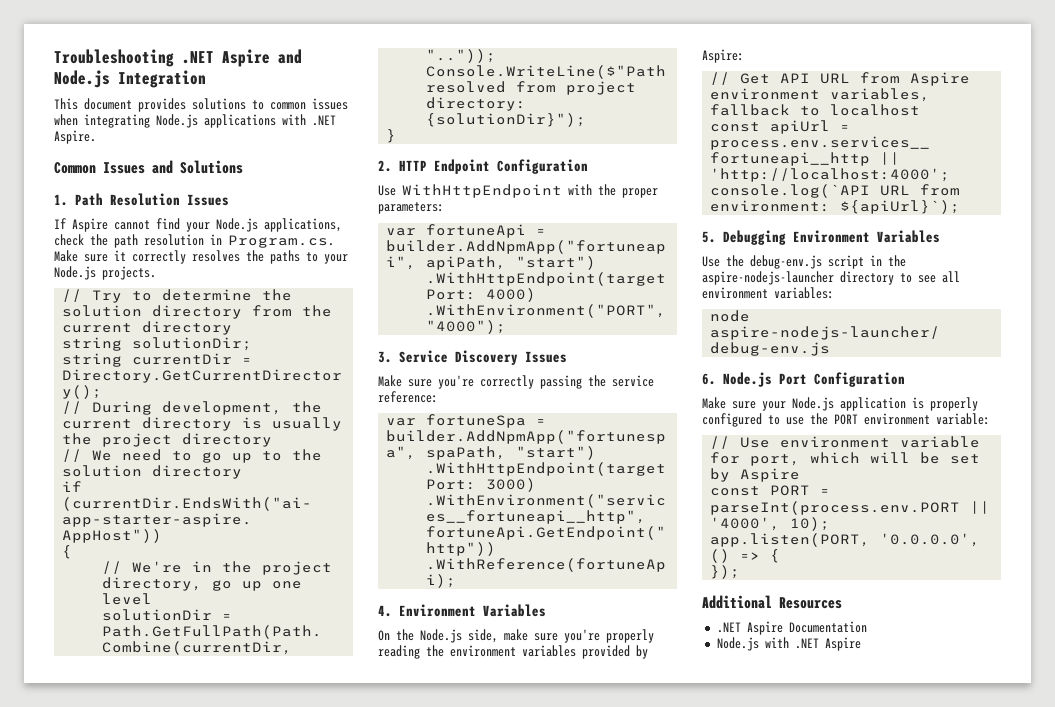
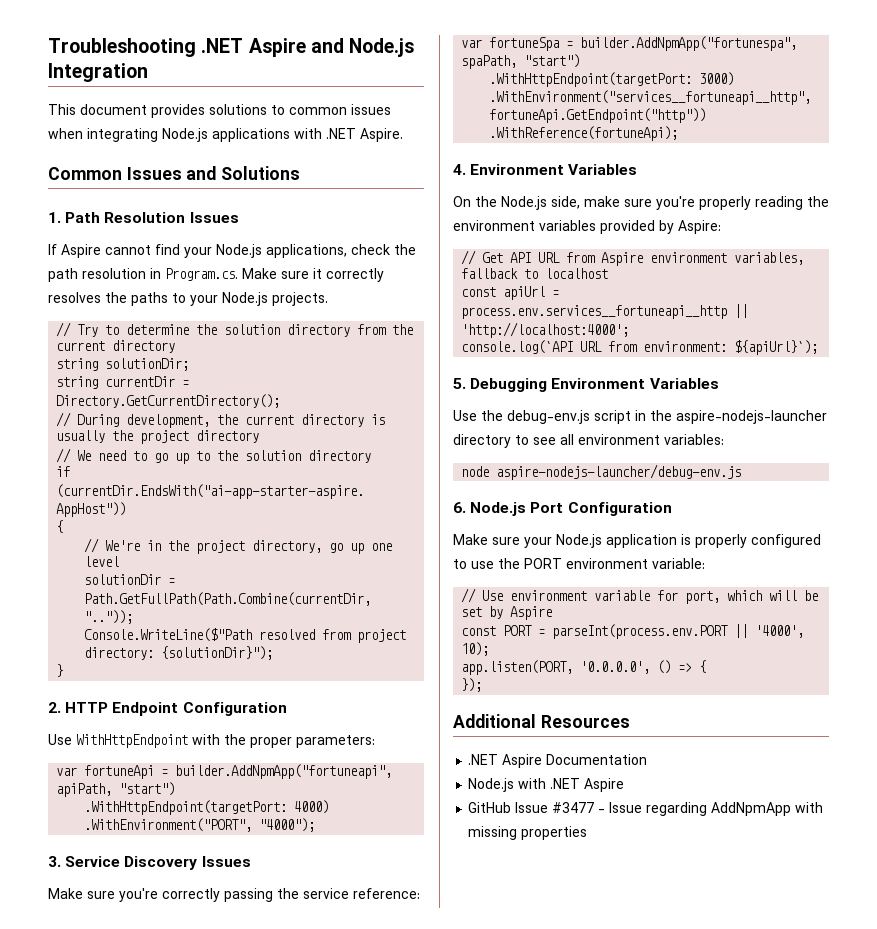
+ GitHub Issue #3477 - Issue regarding AddNpmApp with missing properties

